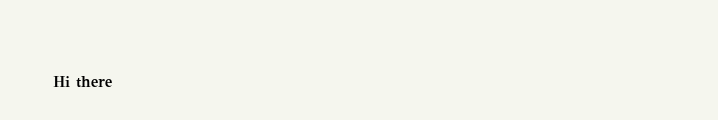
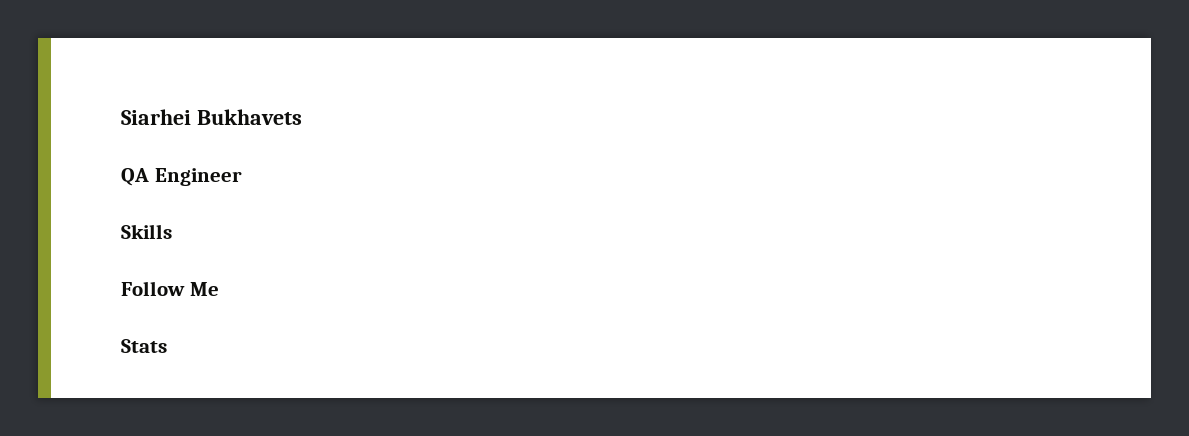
- Hi there
+ Siarhei Bukhavets
+ QA Engineer
+ Skills
+ Follow Me
+ Stats

